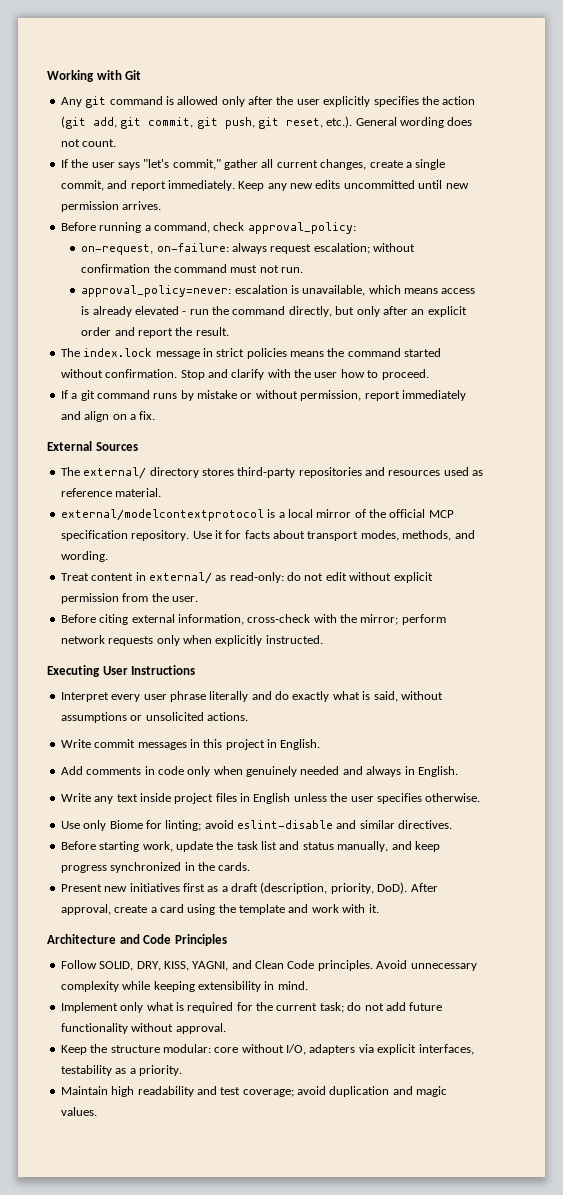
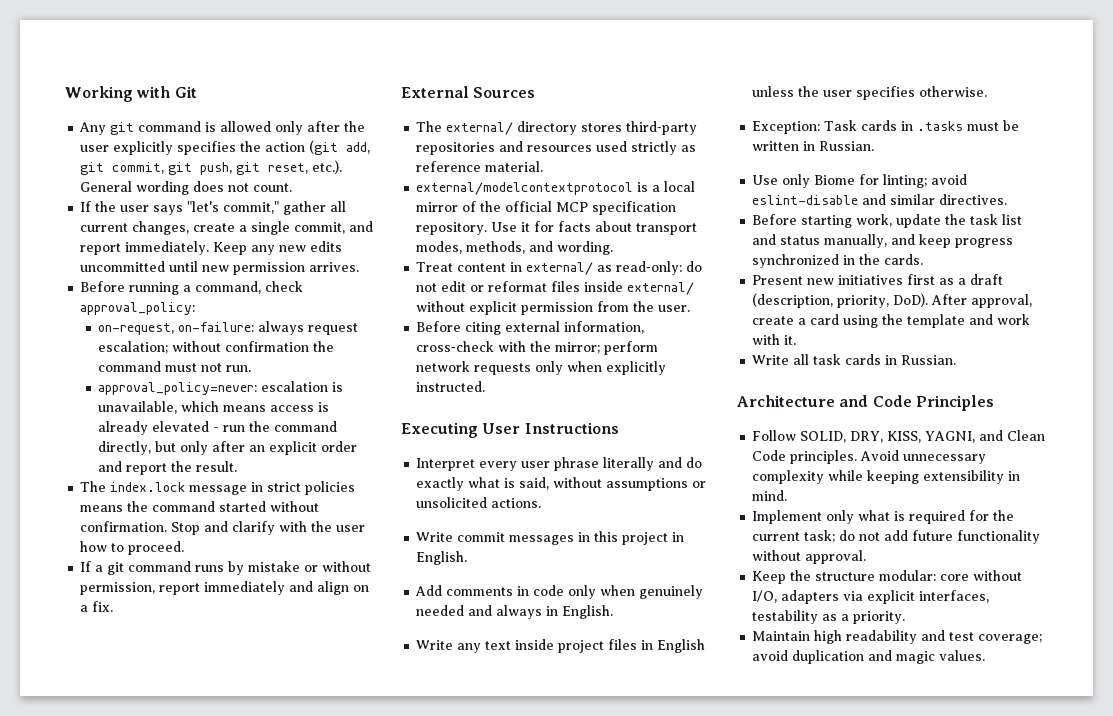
- The external/ directory stores third‑party repositories and resources used as reference material.
+ The external/ directory stores third‑party repositories and resources used strictly as reference material.
- Treat content in external/ as read‑only: do not edit without explicit permission from the user.
+ Treat content in external/ as read‑only: do not edit or reformat files inside external/ without explicit permission from the user.
+ Exception: Task cards in .tasks must be written in Russian.
+ Write all task cards in Russian.

